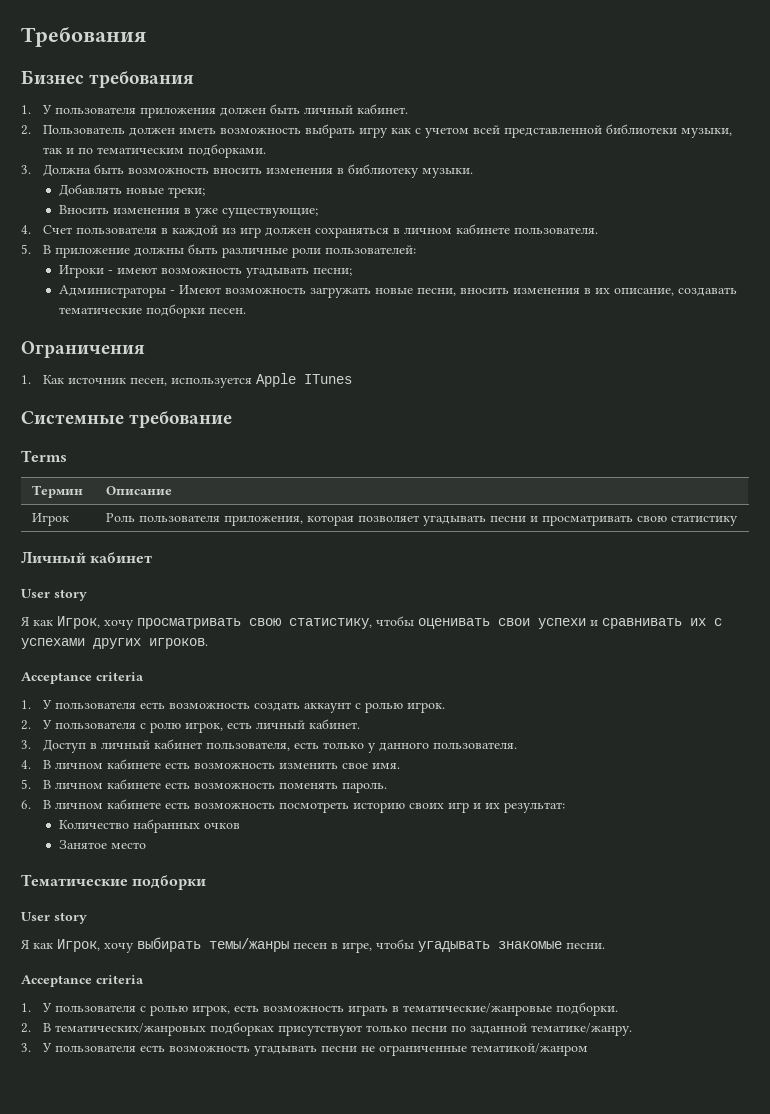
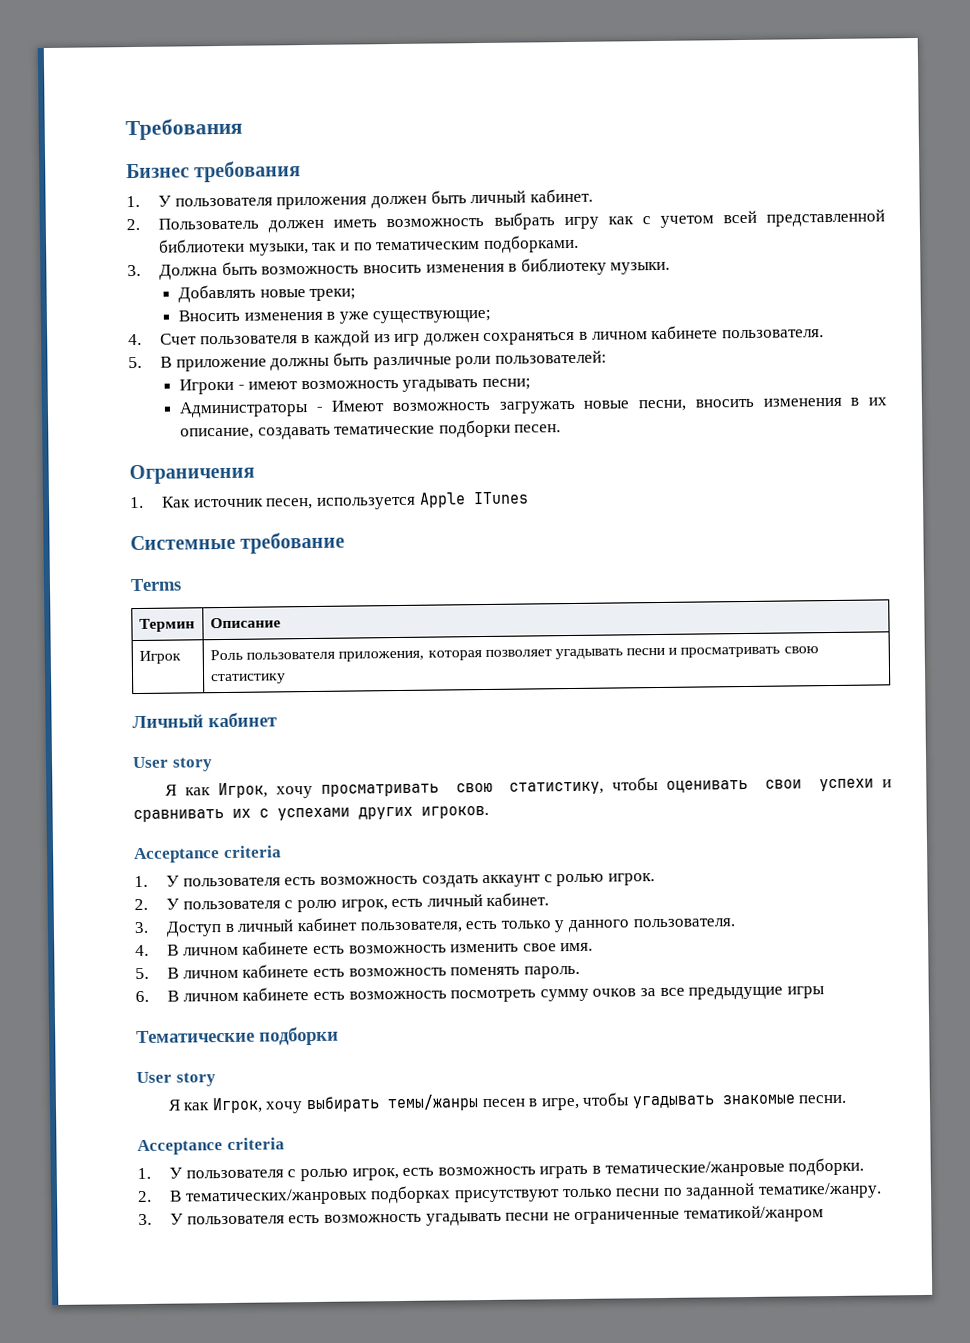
- 6. В личном кабинете есть возможность посмотреть историю своих игр и их результат:
- Количество набранных очков
- Занятое место
+ 6. В личном кабинете есть возможность посмотреть сумму очков за все предыдущие игры

